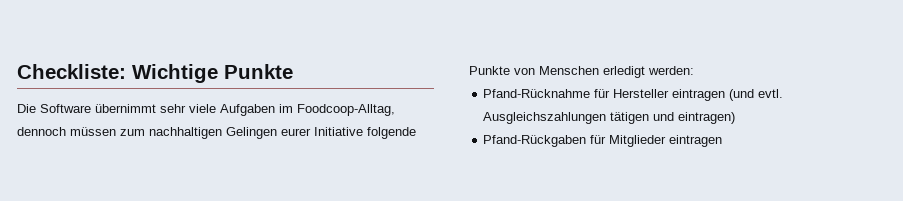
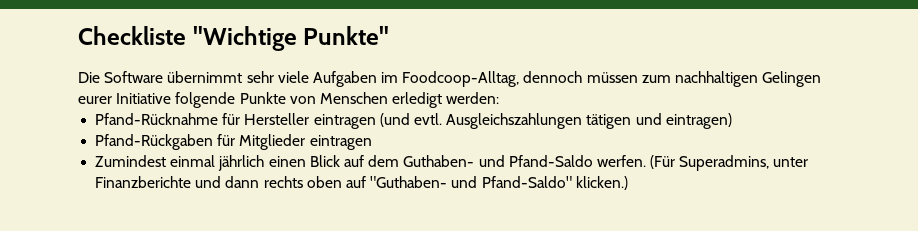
- Checkliste: Wichtige Punkte
+ Checkliste "Wichtige Punkte"
+ Zumindest einmal jährlich einen Blick auf dem Guthaben- und Pfand-Saldo werfen. (Für Superadmins, unter Finanzberichte und dann rechts oben auf "Guthaben- und Pfand-Saldo" klicken.)

